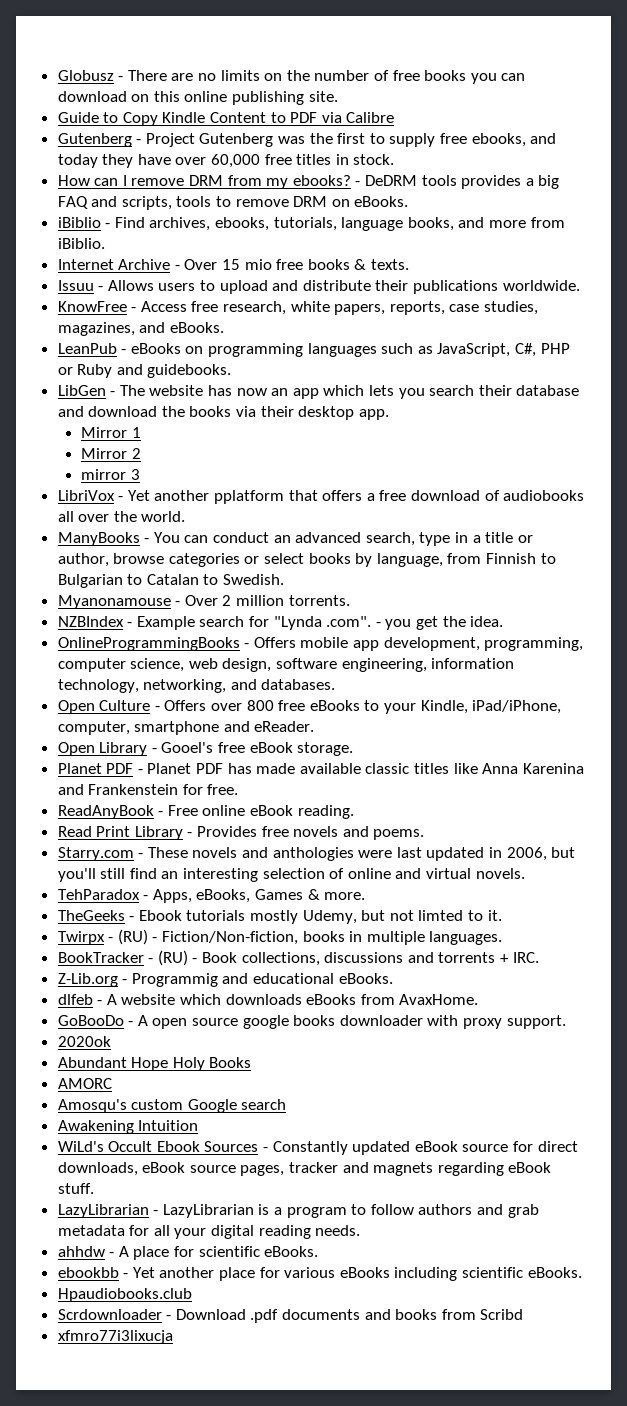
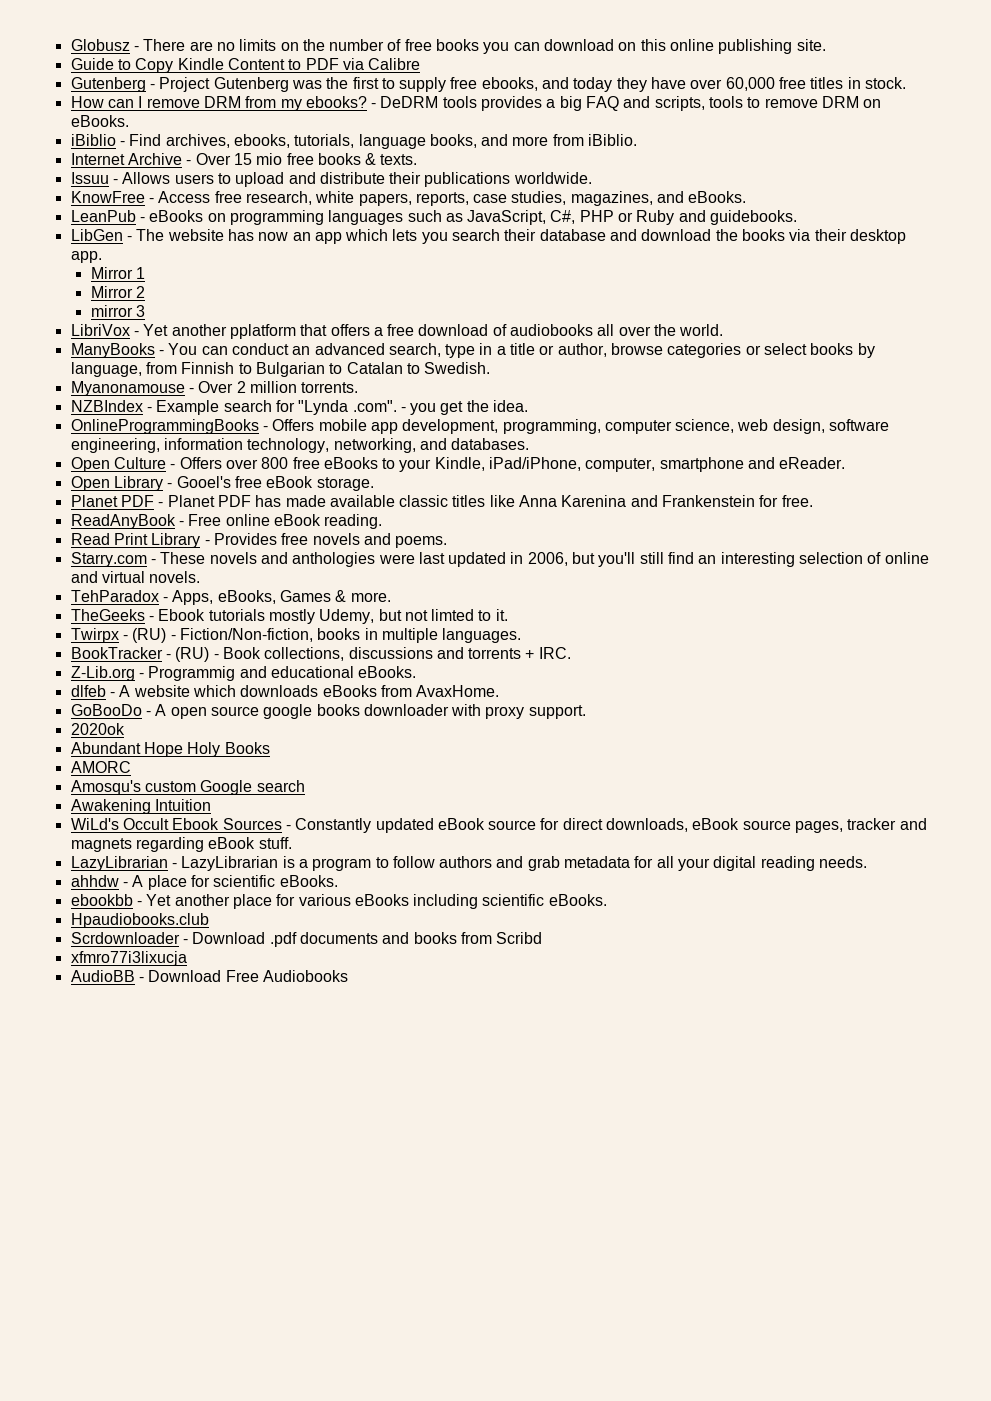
+ AudioBB - Download Free Audiobooks

